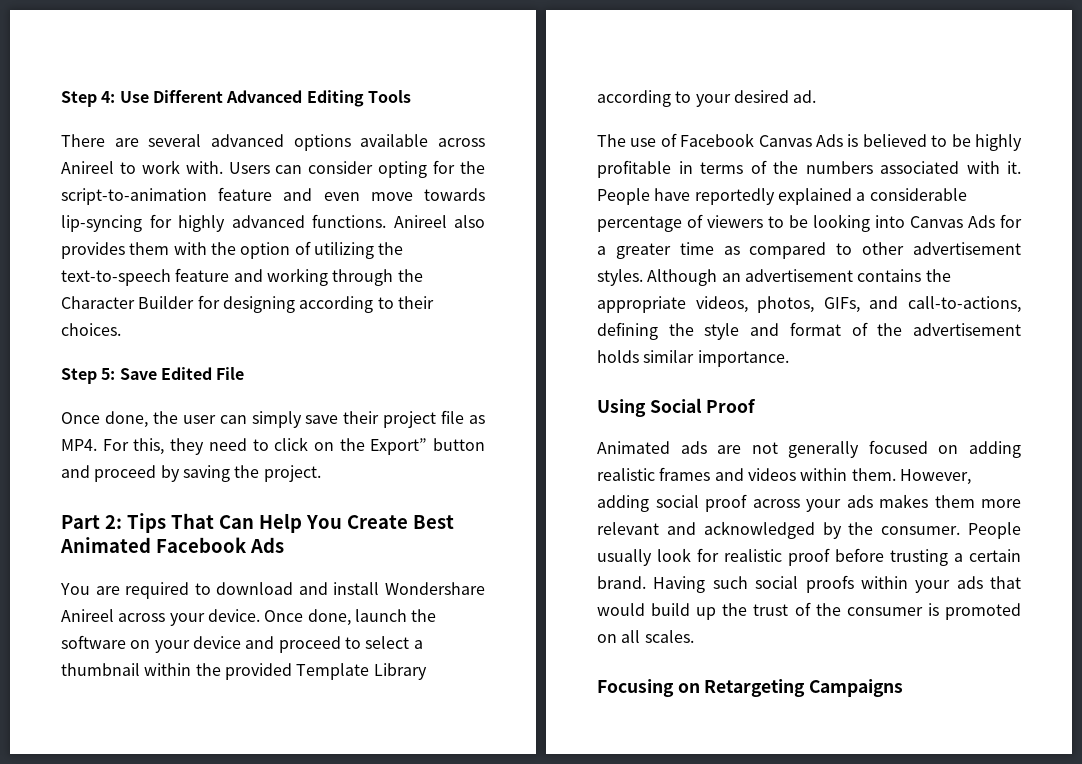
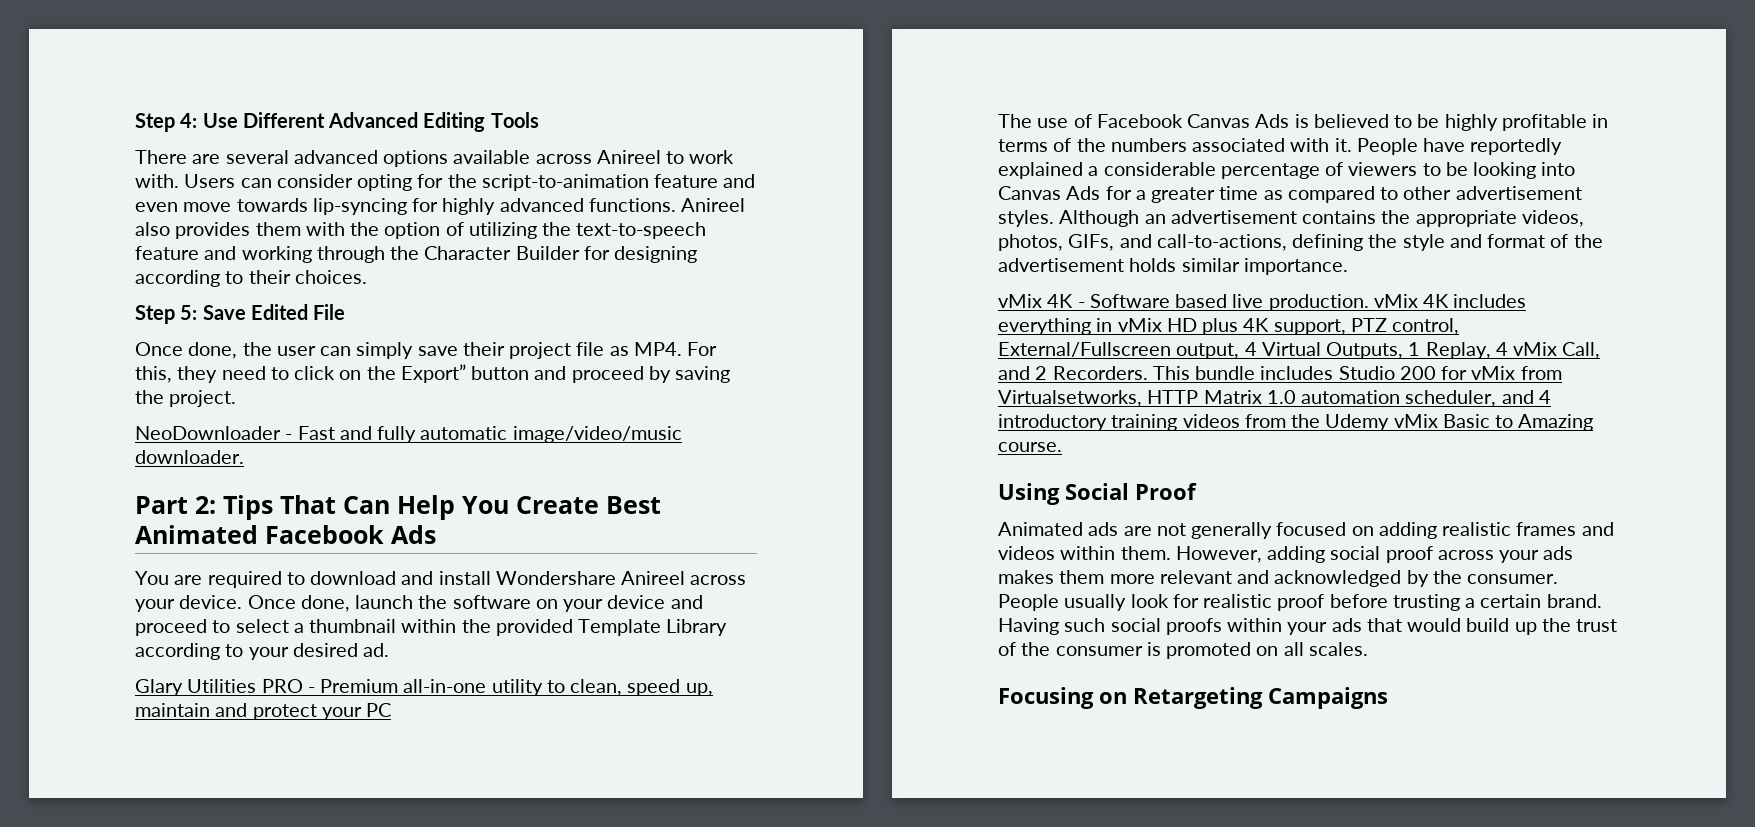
+ NeoDownloader - Fast and fully automatic image/video/music downloader.
+ Glary Utilities PRO - Premium all-in-one utility to clean, speed up, maintain and protect your PC
+ vMix 4K - Software based live production. vMix 4K includes everything in vMix HD plus 4K support, PTZ control, External/Fullscreen output, 4 Virtual Outputs, 1 Replay, 4 vMix Call, and 2 Recorders. This bundle includes Studio 200 for vMix from Virtualsetworks, HTTP Matrix 1.0 automation scheduler, and 4 introductory training videos from the Udemy vMix Basic to Amazing course.

